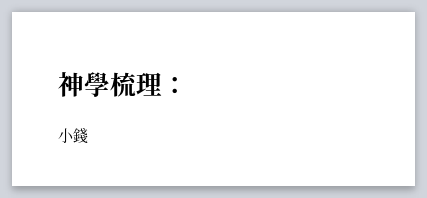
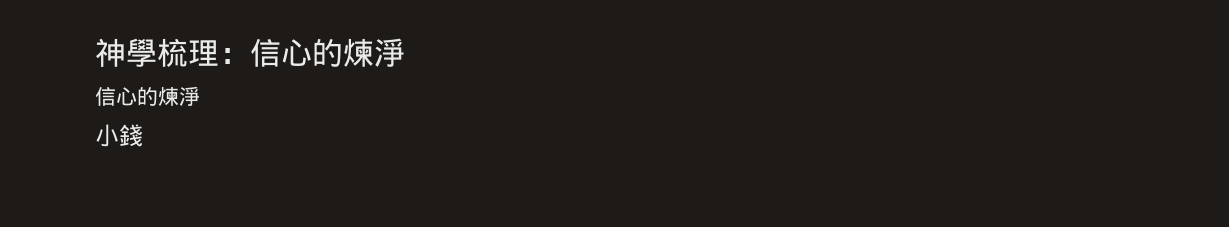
- 神學梳理：
+ 神學梳理：信心的煉淨
+ 信心的煉淨

